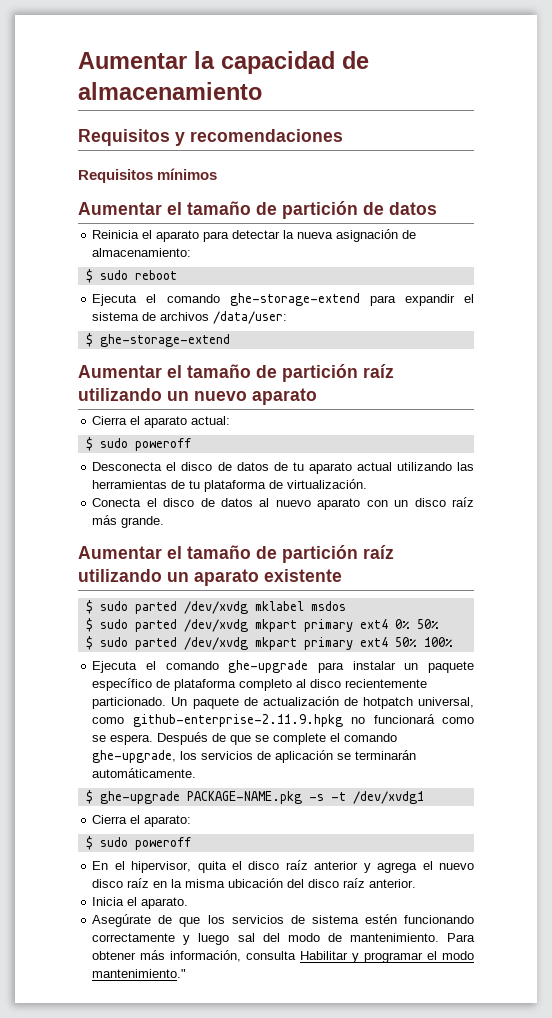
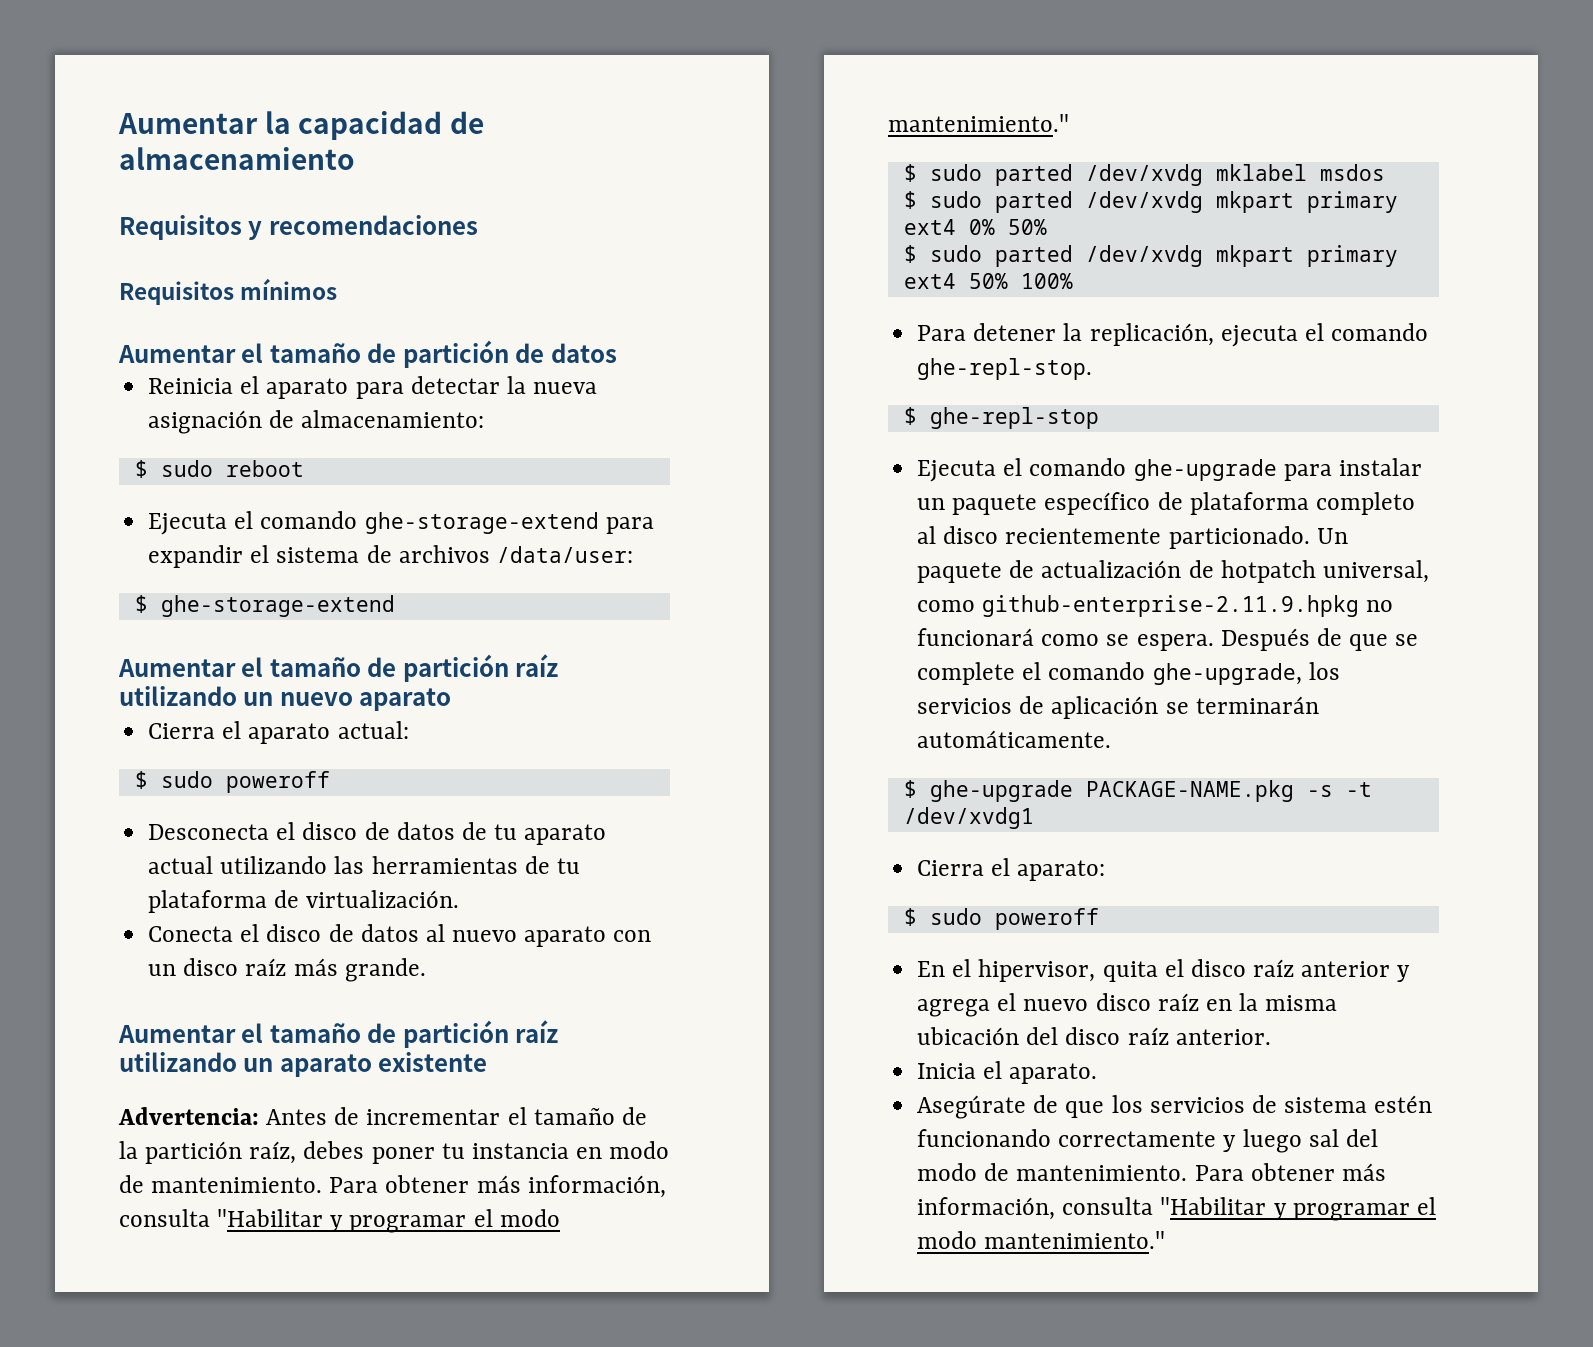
+ Advertencia: Antes de incrementar el tamaño de la partición raíz, debes poner tu instancia en modo de mantenimiento. Para obtener más información, consulta "Habilitar y programar el modo mantenimiento."
+ Para detener la replicación, ejecuta el comando ghe-repl-stop.
+ $ ghe-repl-stop
- Asegúrate de que los servicios de sistema estén funcionando correctamente y luego sal del modo de mantenimiento. Para obtener más información, consulta Habilitar y programar el modo mantenimiento."
+ Asegúrate de que los servicios de sistema estén funcionando correctamente y luego sal del modo de mantenimiento. Para obtener más información, consulta "Habilitar y programar el modo mantenimiento."

